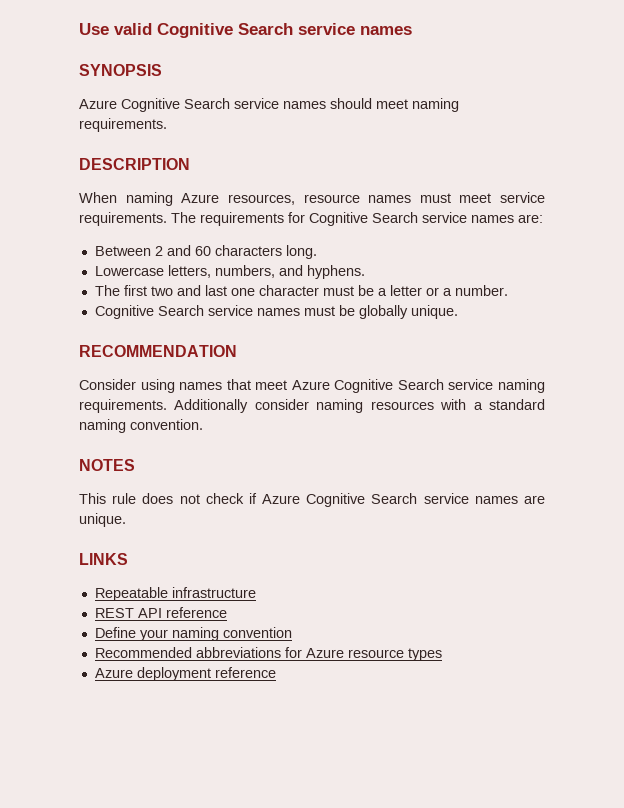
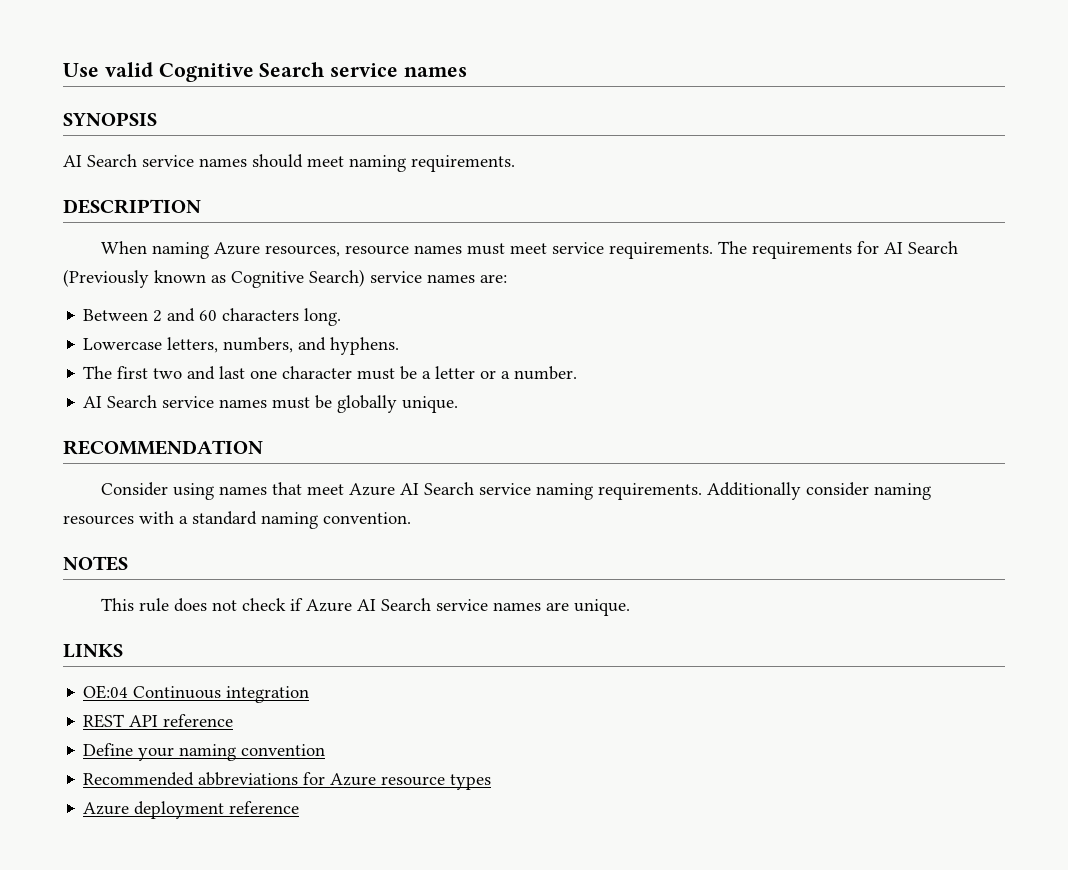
- Azure Cognitive Search service names should meet naming requirements.
+ AI Search service names should meet naming requirements.
- The requirements for Cognitive Search service names are:
+ The requirements for AI Search (Previously known as Cognitive Search) service names are:
- Cognitive Search service names must be globally unique.
+ AI Search service names must be globally unique.
- Consider using names that meet Azure Cognitive Search service naming requirements.
+ Consider using names that meet Azure AI Search service naming requirements.
- This rule does not check if Azure Cognitive Search service names are unique.
+ This rule does not check if Azure AI Search service names are unique.
- Repeatable infrastructure
+ OE:04 Continuous integration

